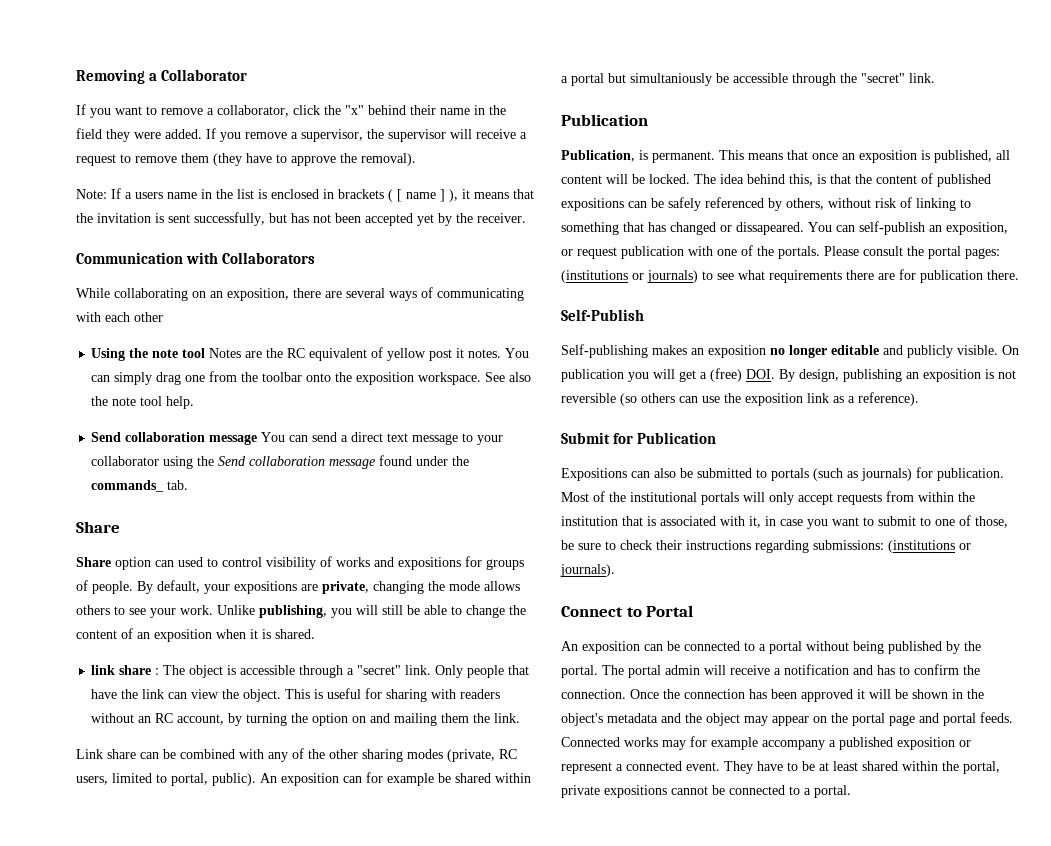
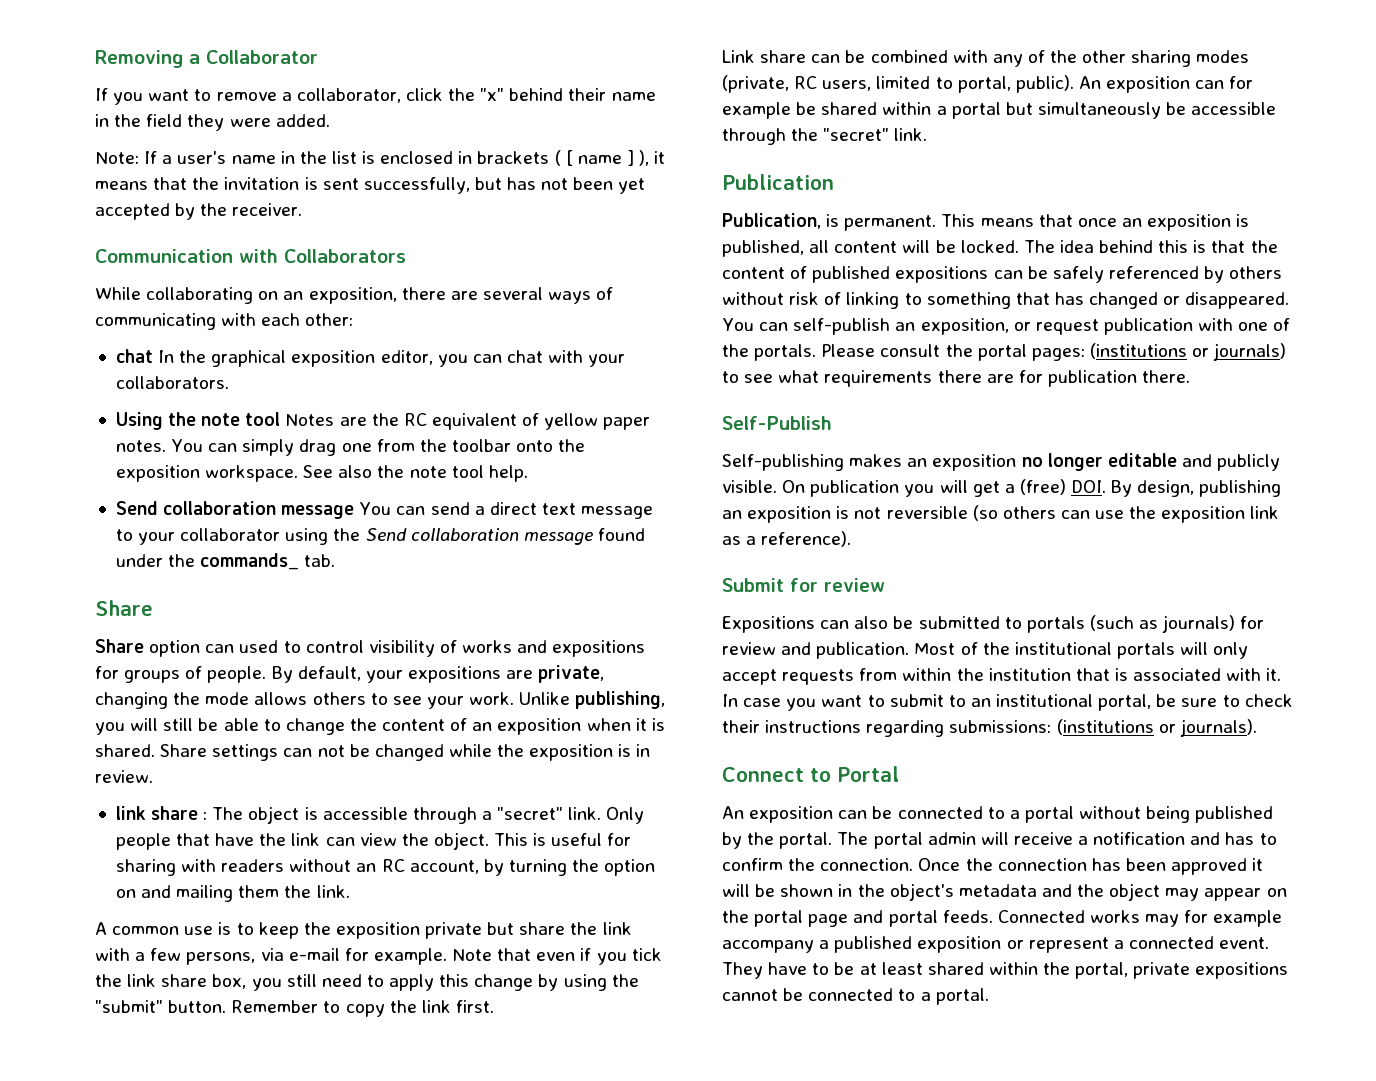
- If you remove a supervisor, the supervisor will receive a request to remove them (they have to approve the removal).
- Note: If a users name in the list is enclosed in brackets ( [ name ] ), it means that the invitation is sent successfully, but has not been accepted yet by the receiver.
+ Note: If a user's name in the list is enclosed in brackets ( [ name ] ), it means that the invitation is sent successfully, but has not been yet accepted by the receiver.
- While collaborating on an exposition, there are several ways of communicating with each other
+ While collaborating on an exposition, there are several ways of communicating with each other:
+ chat In the graphical exposition editor, you can chat with your collaborators.
- Using the note tool Notes are the RC equivalent of yellow post it notes.
+ Using the note tool Notes are the RC equivalent of yellow paper notes.
+ Share settings can not be changed while the exposition is in review.
+ A common use is to keep the exposition private but share the link with a few persons, via e-mail for example. Note that even if you tick the link share box, you still need to apply this change by using the "submit" button. Remember to copy the link first.
- An exposition can for example be shared within a portal but simultaniously be accessible through the "secret" link.
+ An exposition can for example be shared within a portal but simultaneously be accessible through the "secret" link.
- The idea behind this, is that the content of published expositions can be safely referenced by others, without risk of linking to something that has changed or dissapeared.
+ The idea behind this is that the content of published expositions can be safely referenced by others without risk of linking to something that has changed or disappeared.
- Submit for Publication
+ Submit for review
- Expositions can also be submitted to portals (such as journals) for publication.
+ Expositions can also be submitted to portals (such as journals) for review and publication.
- Most of the institutional portals will only accept requests from within the institution that is associated with it, in case you want to submit to one of those, be sure to check their instructions regarding submissions: (institutions or journals).
+ Most of the institutional portals will only accept requests from within the institution that is associated with it. In case you want to submit to an institutional portal, be sure to check their instructions regarding submissions: (institutions or journals).

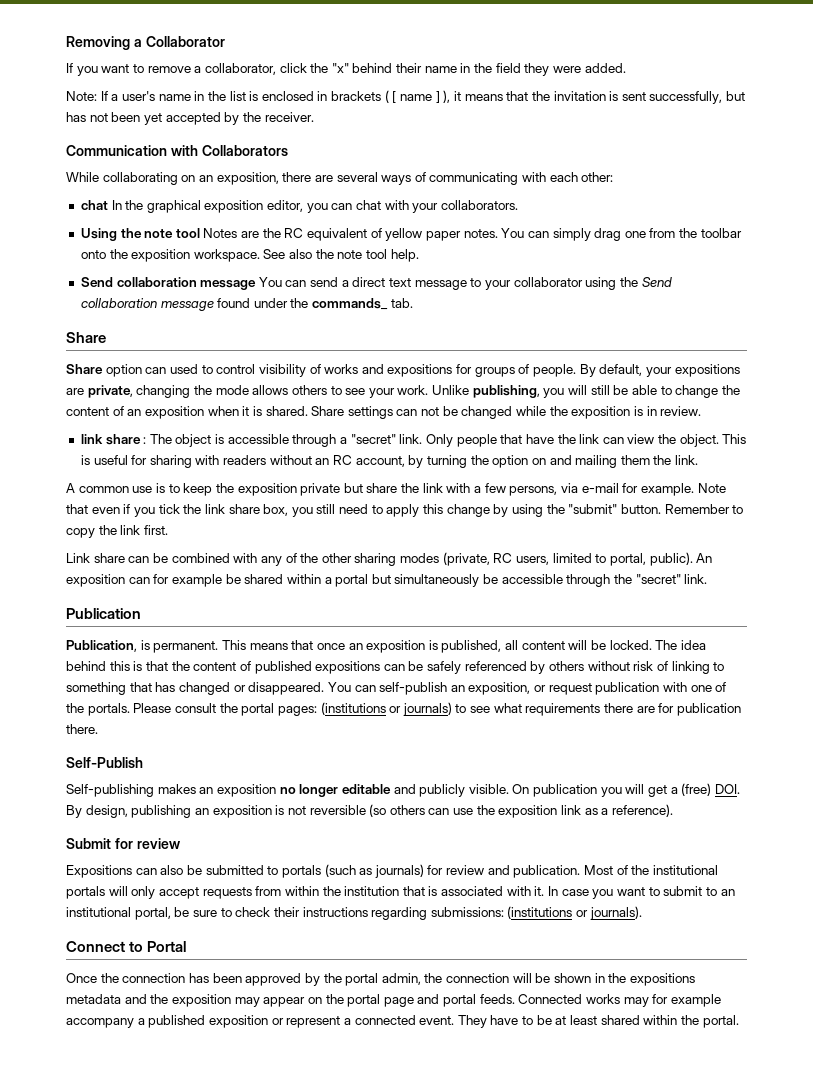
- An exposition can be connected to a portal without being published by the portal. The portal admin will receive a notification and has to confirm the connection. Once the connection has been approved it will be shown in the object's metadata and the object may appear on the portal page and portal feeds.
+ Once the connection has been approved by the portal admin, the connection will be shown in the expositions metadata and the exposition may appear on the portal page and portal feeds.
- They have to be at least shared within the portal, private expositions cannot be connected to a portal.
+ They have to be at least shared within the portal.

